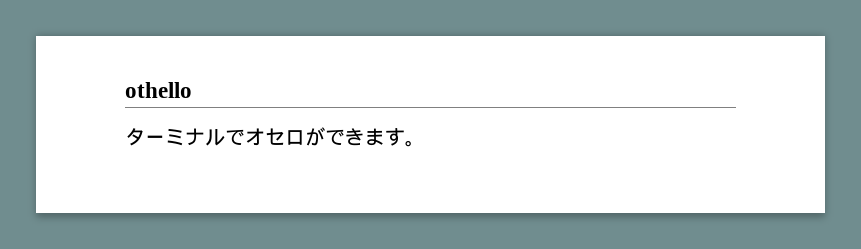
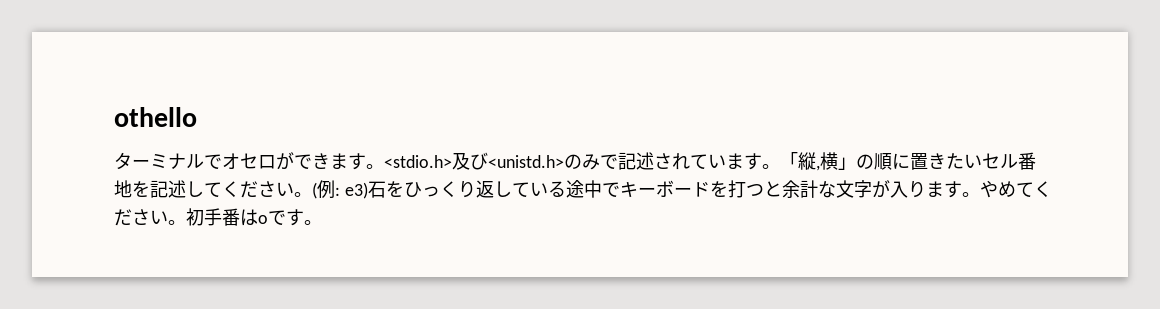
+ <stdio.h>及び<unistd.h>のみで記述されています。「縦,横」の順に置きたいセル番地を記述してください。(例: e3)石をひっくり返している途中でキーボードを打つと余計な文字が入ります。やめてください。初手番はoです。

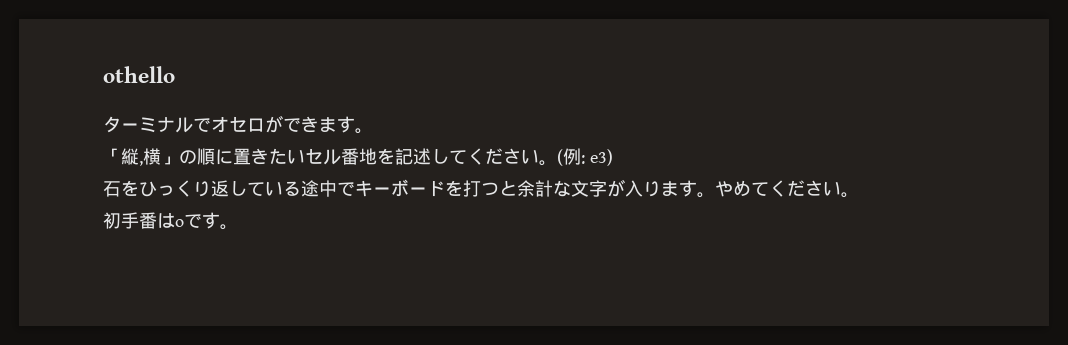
- ターミナルでオセロができます。<stdio.h>及び<unistd.h>のみで記述されています。「縦,横」の順に置きたいセル番地を記述してください。
+ ターミナルでオセロができます。
+ 「縦,横」の順に置きたいセル番地を記述してください。
- (例: e3)石をひっくり返している途中でキーボードを打つと余計な文字が入ります。
+ (例: e3)
+ 石をひっくり返している途中でキーボードを打つと余計な文字が入ります。
- やめてください。初手番はoです。
+ やめてください。
+ 初手番はoです。

